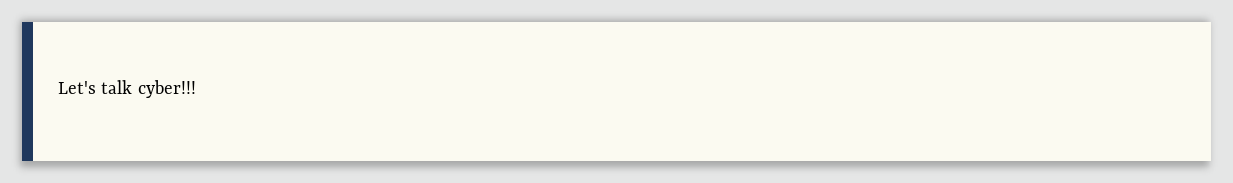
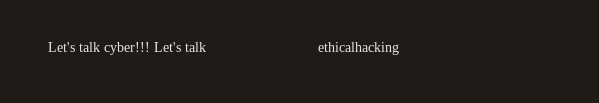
+ Let's talk ethicalhacking

